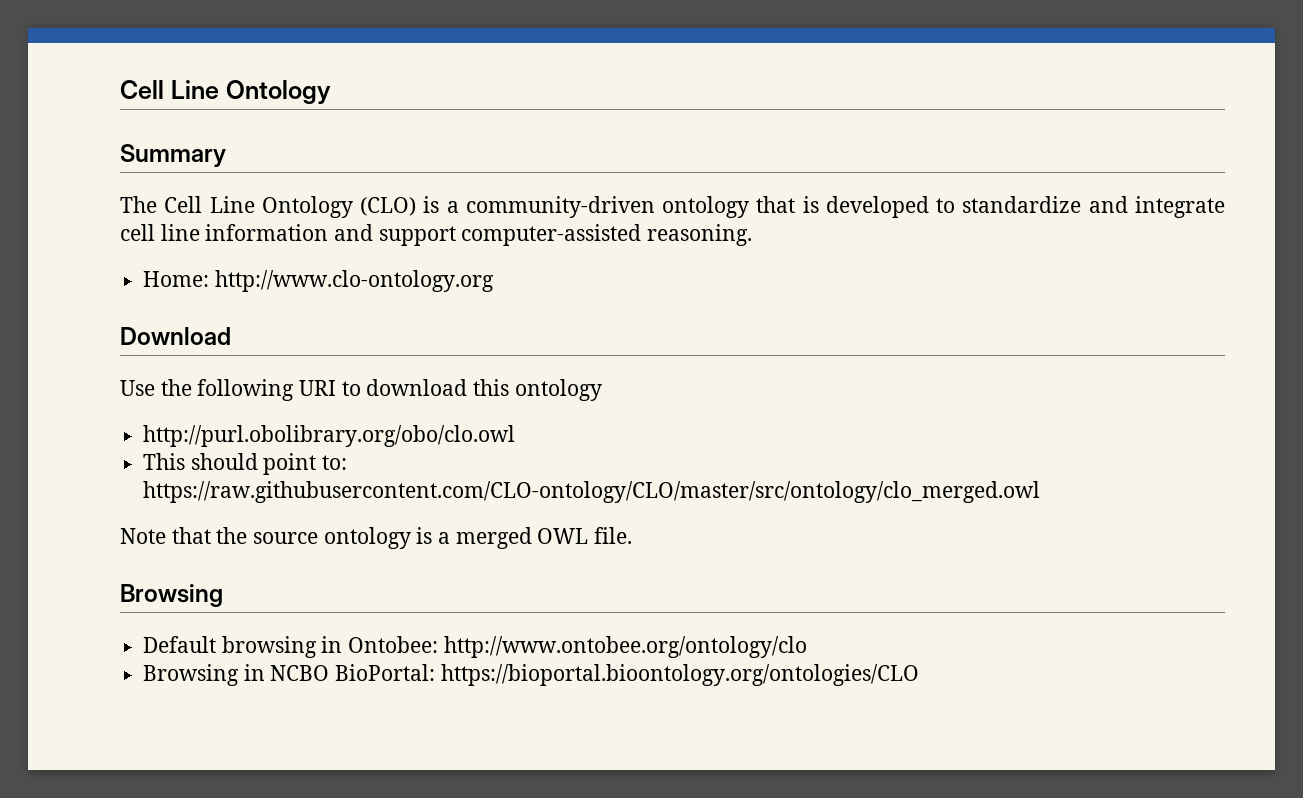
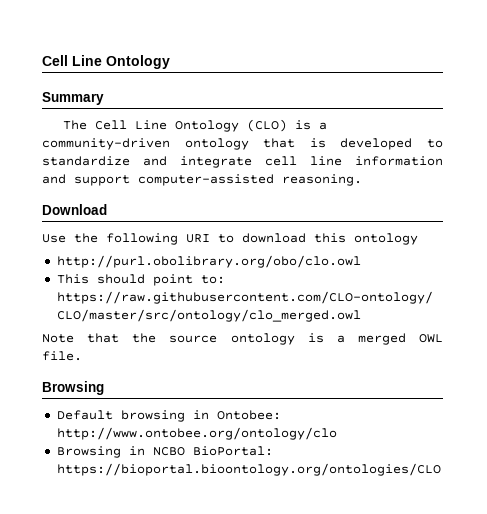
- Home: http://www.clo-ontology.org

